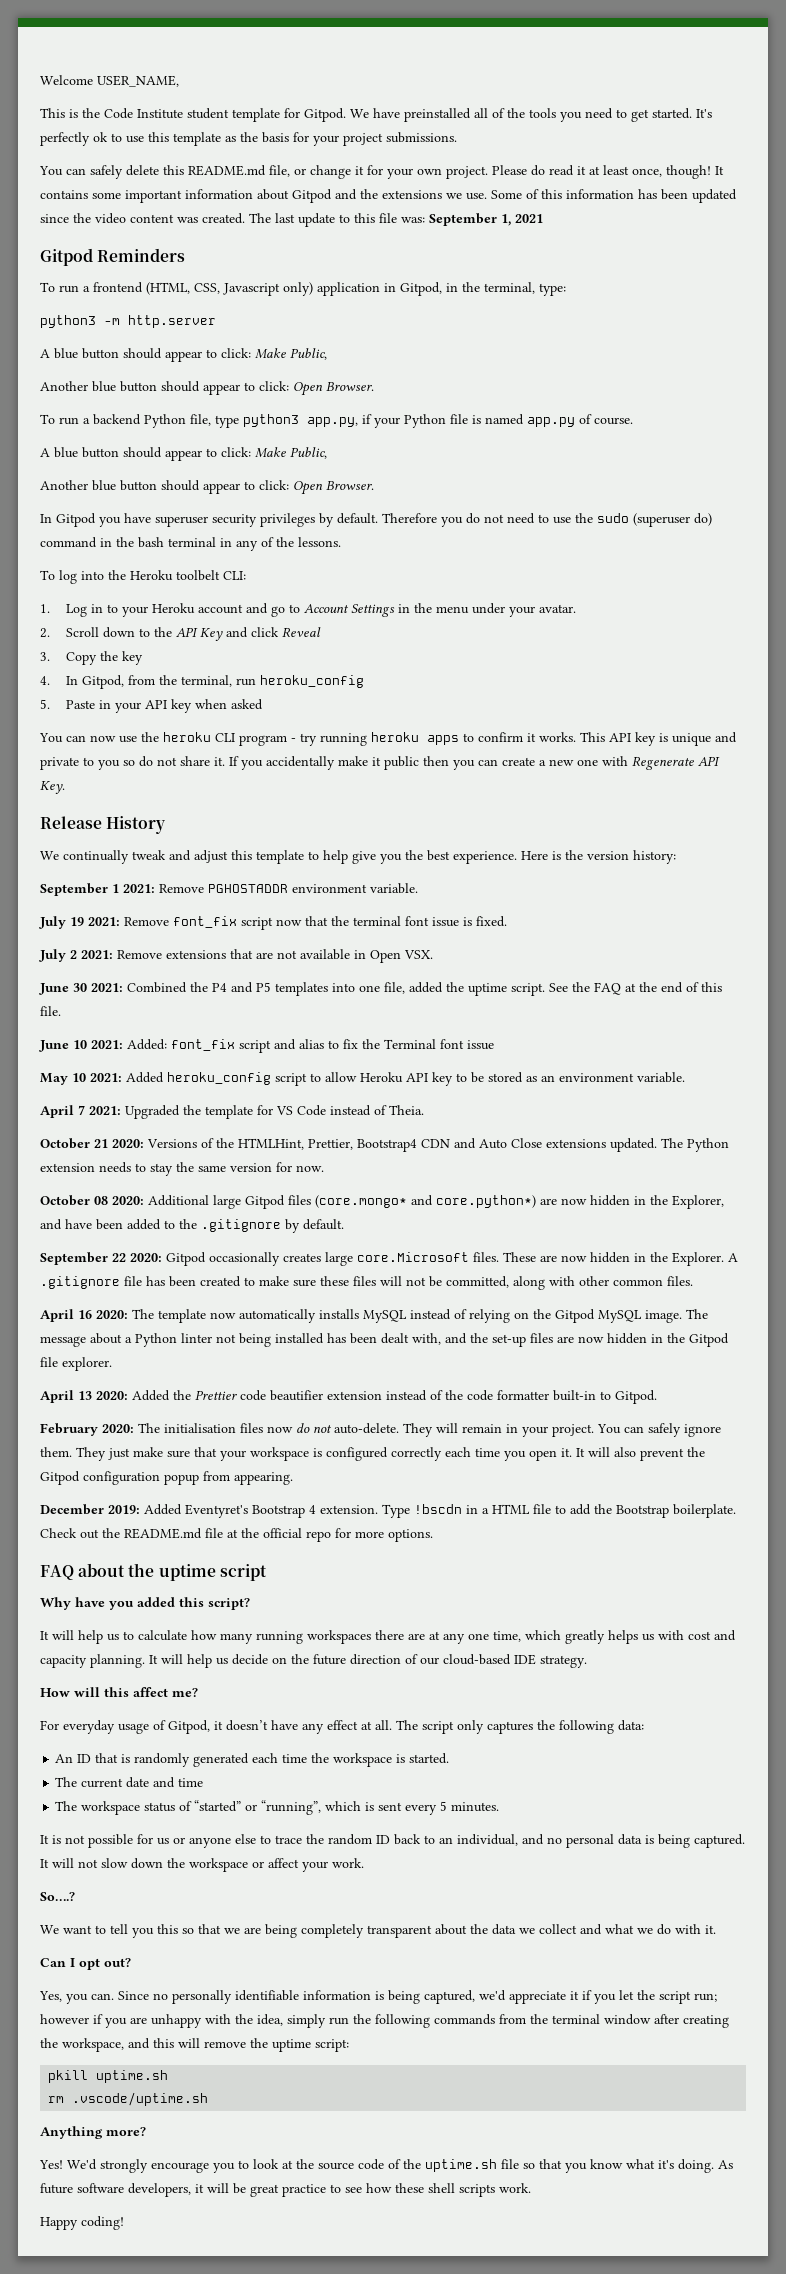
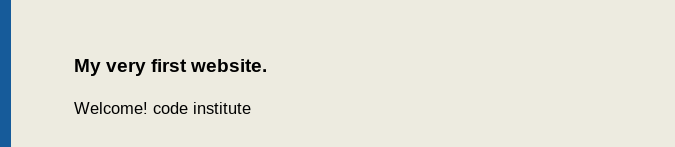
- Welcome USER_NAME,
- This is the Code Institute student template for Gitpod. We have preinstalled all of the tools you need to get started. It's perfectly ok to use this template as the basis for your project submissions.
- You can safely delete this README.md file, or change it for your own project. Please do read it at least once, though! It contains some important information about Gitpod and the extensions we use. Some of this information has been updated since the video content was created. The last update to this file was: September 1, 2021
- Gitpod Reminders
- To run a frontend (HTML, CSS, Javascript only) application in Gitpod, in the terminal, type:
- python3 -m http.server
- A blue button should appear to click: Make Public,
- Another blue button should appear to click: Open Browser.
- To run a backend Python file, type python3 app.py, if your Python file is named app.py of course.
- A blue button should appear to click: Make Public,
- Another blue button should appear to click: Open Browser.
- In Gitpod you have superuser security privileges by default. Therefore you do not need to use the sudo (superuser do) command in the bash terminal in any of the lessons.
- To log into the Heroku toolbelt CLI:
- 1. Log in to your Heroku account and go to Account Settings in the menu under your avatar.
- 2. Scroll down to the API Key and click Reveal
- 3. Copy the key
- 4. In Gitpod, from the terminal, run heroku_config
- 5. Paste in your API key when asked
- You can now use the heroku CLI program - try running heroku apps to confirm it works. This API key is unique and private to you so do not share it. If you accidentally make it public then you can create a new one with Regenerate API Key.
- Release History
- We continually tweak and adjust this template to help give you the best experience. Here is the version history:
- September 1 2021: Remove PGHOSTADDR environment variable.
- July 19 2021: Remove font_fix script now that the terminal font issue is fixed.
- July 2 2021: Remove extensions that are not available in Open VSX.
- June 30 2021: Combined the P4 and P5 templates into one file, added the uptime script. See the FAQ at the end of this file.
- June 10 2021: Added: font_fix script and alias to fix the Terminal font issue
- May 10 2021: Added heroku_config script to allow Heroku API key to be stored as an environment variable.
- April 7 2021: Upgraded the template for VS Code instead of Theia.
- October 21 2020: Versions of the HTMLHint, Prettier, Bootstrap4 CDN and Auto Close extensions updated. The Python extension needs to stay the same version for now.
- October 08 2020: Additional large Gitpod files (core.mongo* and core.python*) are now hidden in the Explorer, and have been added to the .gitignore by default.
- September 22 2020: Gitpod occasionally creates large core.Microsoft files. These are now hidden in the Explorer. A .gitignore file has been created to make sure these files will not be committed, along with other common files.
- April 16 2020: The template now automatically installs MySQL instead of relying on the Gitpod MySQL image. The message about a Python linter not being installed has been dealt with, and the set-up files are now hidden in the Gitpod file explorer.
- April 13 2020: Added the Prettier code beautifier extension instead of the code formatter built-in to Gitpod.
- February 2020: The initialisation files now do not auto-delete. They will remain in your project. You can safely ignore them. They just make sure that your workspace is configured correctly each time you open it. It will also prevent the Gitpod configuration popup from appearing.
- December 2019: Added Eventyret's Bootstrap 4 extension. Type !bscdn in a HTML file to add the Bootstrap boilerplate. Check out the README.md file at the official repo for more options.
- FAQ about the uptime script
- Why have you added this script?
- It will help us to calculate how many running workspaces there are at any one time, which greatly helps us with cost and capacity planning. It will help us decide on the future direction of our cloud-based IDE strategy.
- How will this affect me?
- For everyday usage of Gitpod, it doesn’t have any effect at all. The script only captures the following data:
- An ID that is randomly generated each time the workspace is started.
- The current date and time
- The workspace status of “started” or “running”, which is sent every 5 minutes.
- It is not possible for us or anyone else to trace the random ID back to an individual, and no personal data is being captured. It will not slow down the workspace or affect your work.
- So….?
- We want to tell you this so that we are being completely transparent about the data we collect and what we do with it.
- Can I opt out?
- Yes, you can. Since no personally identifiable information is being captured, we'd appreciate it if you let the script run; however if you are unhappy with the idea, simply run the following commands from the terminal window after creating the workspace, and this will remove the uptime script:
- pkill uptime.sh
- rm .vscode/uptime.sh
- Anything more?
- Yes! We'd strongly encourage you to look at the source code of the uptime.sh file so that you know what it's doing. As future software developers, it will be great practice to see how these shell scripts work.
- Happy coding!
+ My very first website.
+ Welcome! code institute

